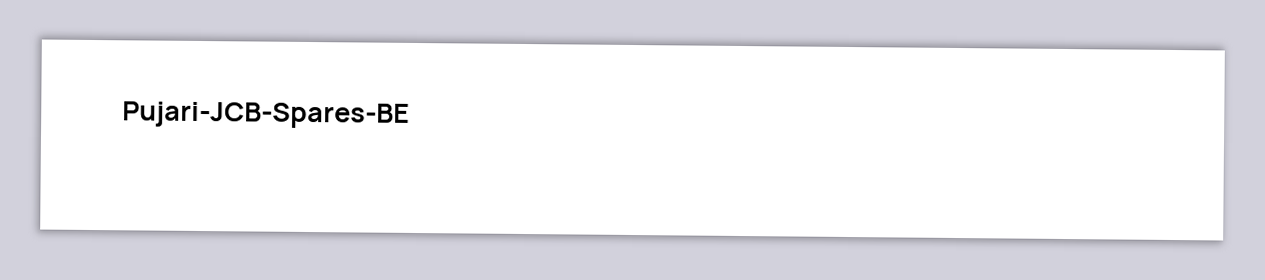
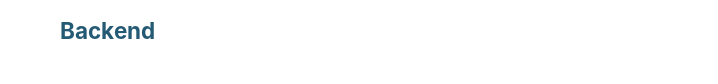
- Pujari-JCB-Spares-BE
+ Backend

